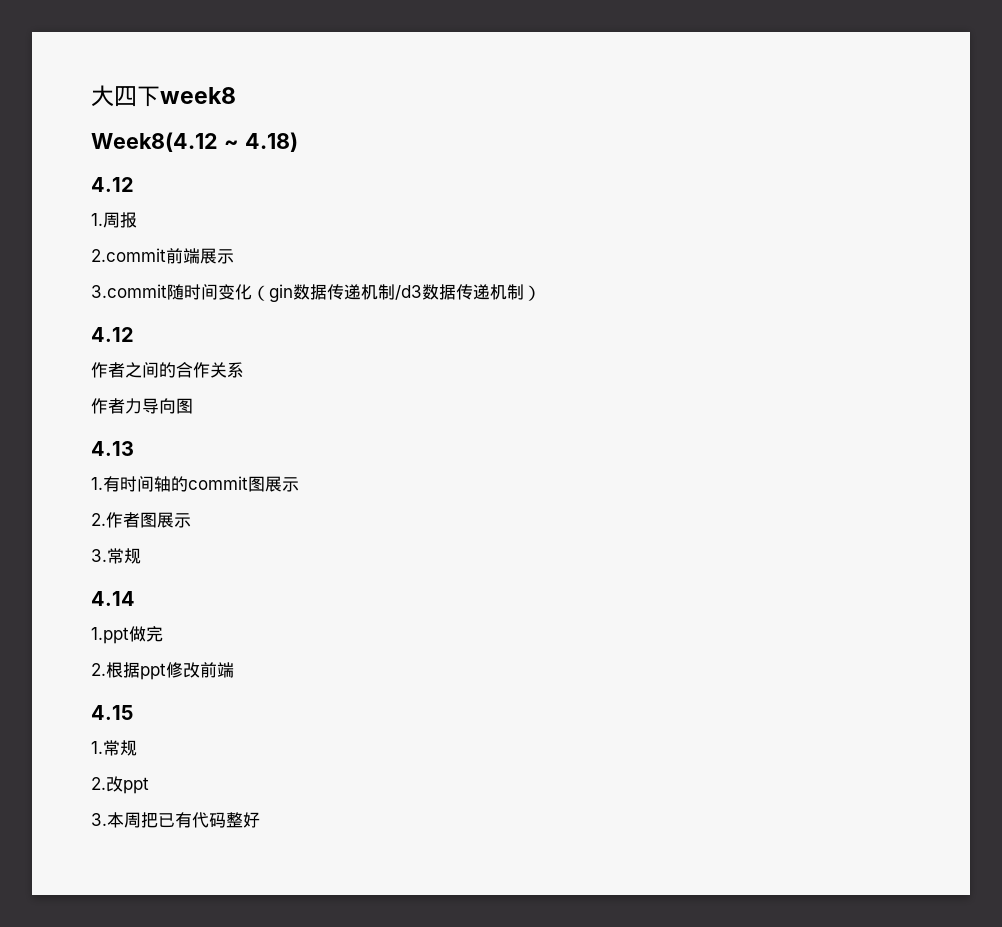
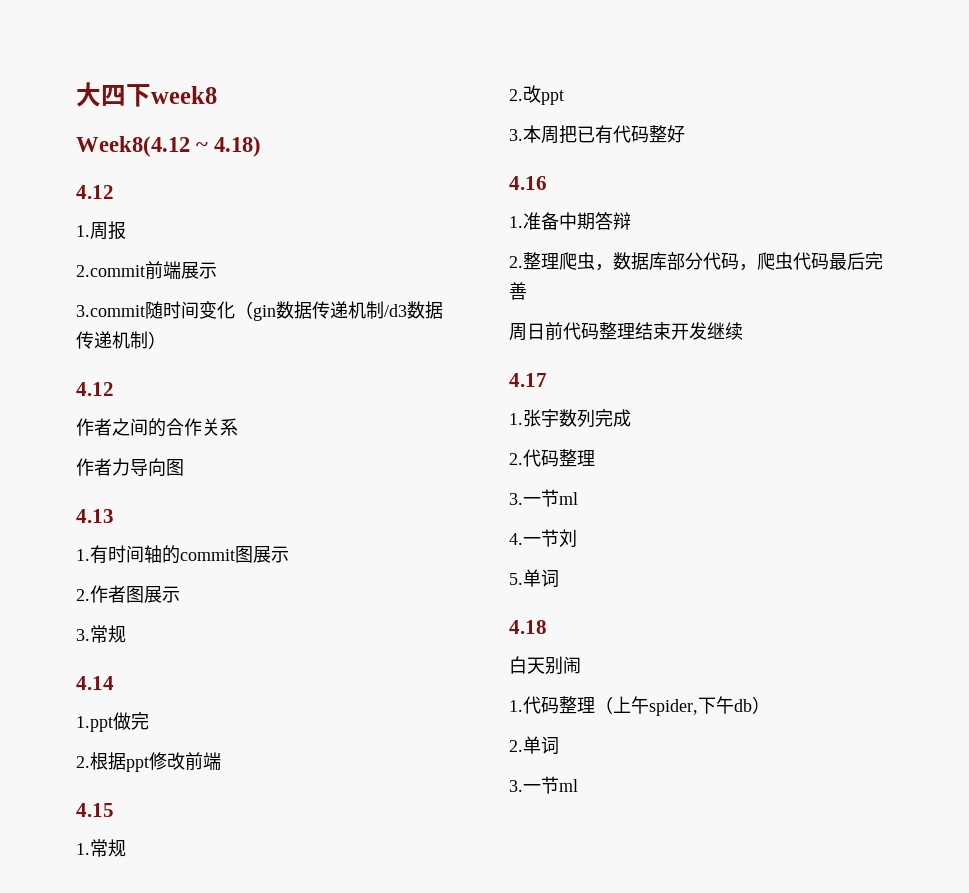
+ 4.16
+ 1.准备中期答辩
+ 2.整理爬虫，数据库部分代码，爬虫代码最后完善
+ 周日前代码整理结束开发继续
+ 4.17
+ 1.张宇数列完成
+ 2.代码整理
+ 3.一节ml
+ 4.一节刘
+ 5.单词
+ 4.18
+ 白天别闹
+ 1.代码整理（上午spider,下午db）
+ 2.单词
+ 3.一节ml

